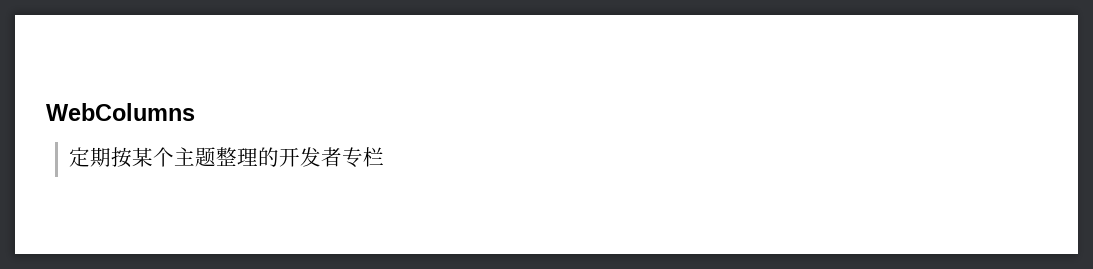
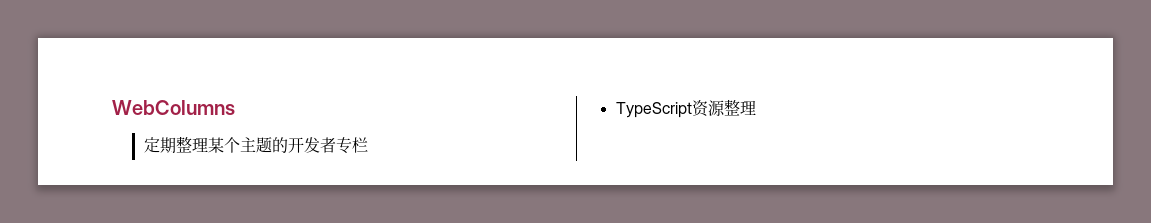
- 定期按某个主题整理的开发者专栏
+ 定期整理某个主题的开发者专栏
+ TypeScript资源整理

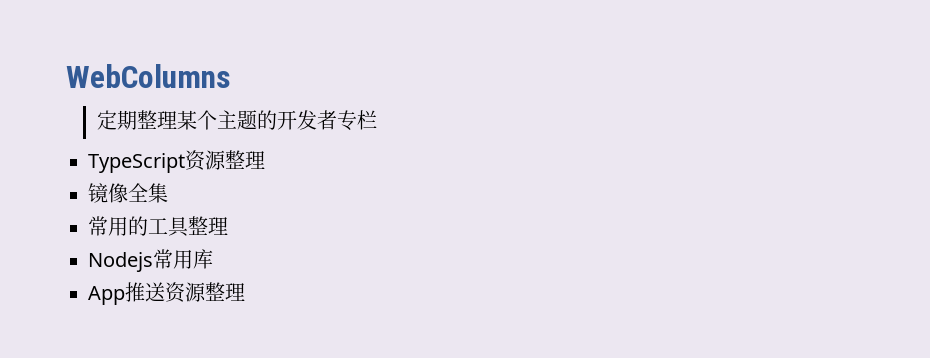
+ 镜像全集
+ 常用的工具整理
+ Nodejs常用库
+ App推送资源整理

